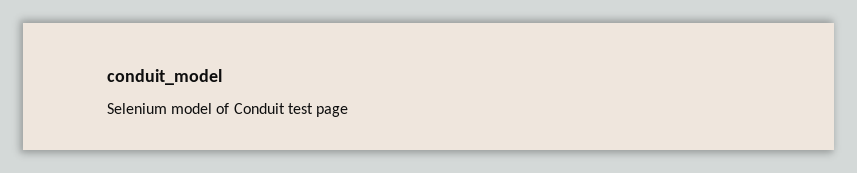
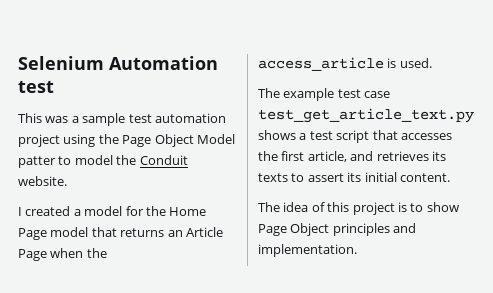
- conduit_model
- Selenium model of Conduit test page
+ Selenium Automation test
+ This was a sample test automation project using the Page Object Model patter to model the Conduit website.
+ I created a model for the Home Page model that returns an Article Page when the access_article is used.
+ The example test case test_get_article_text.py shows a test script that accesses the first article, and retrieves its texts to assert its initial content.
+ The idea of this project is to show Page Object principles and implementation.

